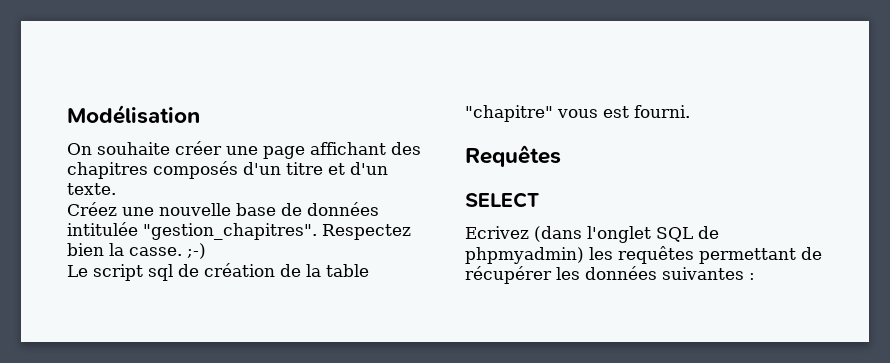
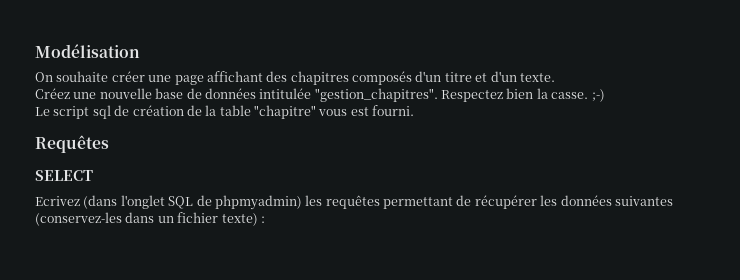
- Ecrivez (dans l'onglet SQL de phpmyadmin) les requêtes permettant de récupérer les données suivantes :
+ Ecrivez (dans l'onglet SQL de phpmyadmin) les requêtes permettant de récupérer les données suivantes (conservez-les dans un fichier texte) :

